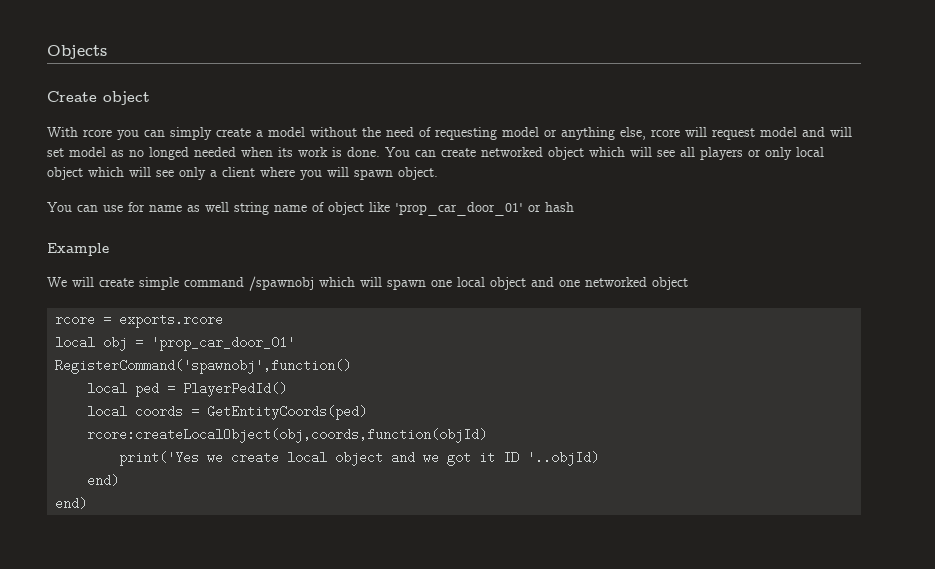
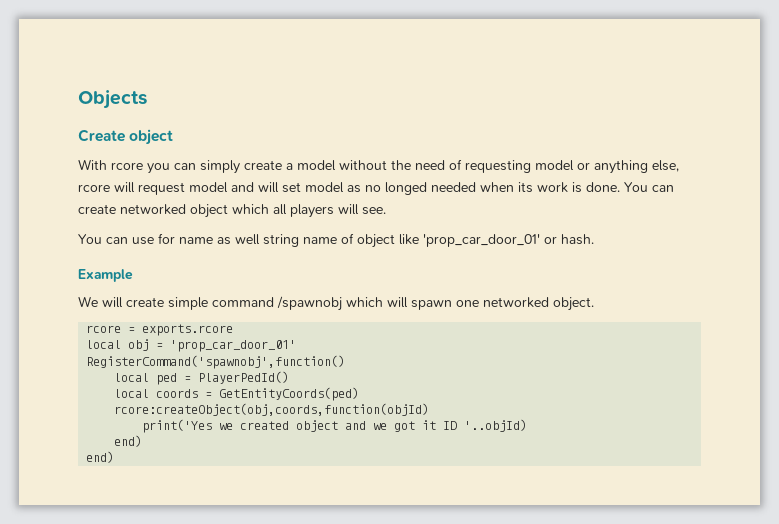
- You can create networked object which will see all players or only local object which will see only a client where you will spawn object.
+ You can create networked object which all players will see.
- You can use for name as well string name of object like 'prop_car_door_01' or hash
+ You can use for name as well string name of object like 'prop_car_door_01' or hash.
- We will create simple command /spawnobj which will spawn one local object and one networked object
+ We will create simple command /spawnobj which will spawn one networked object.
- rcore:createLocalObject(obj,coords,function(objId)
+ rcore:createObject(obj,coords,function(objId)
- print('Yes we create local object and we got it ID '..objId)
+ print('Yes we created object and we got it ID '..objId)

